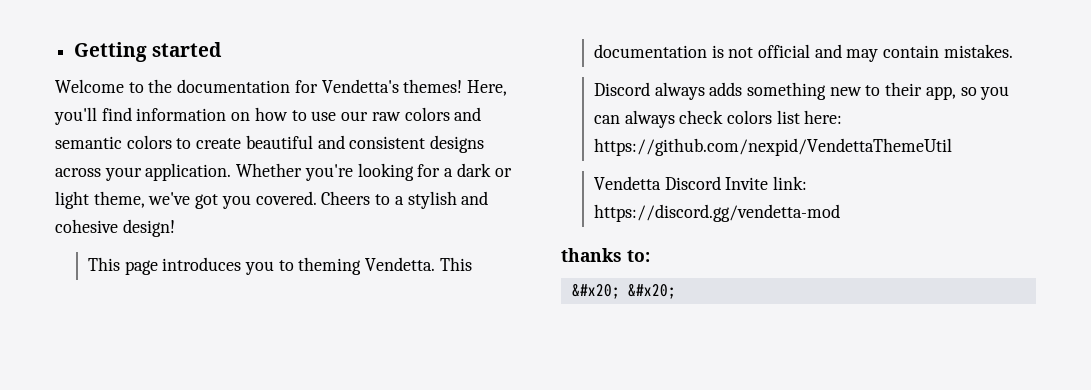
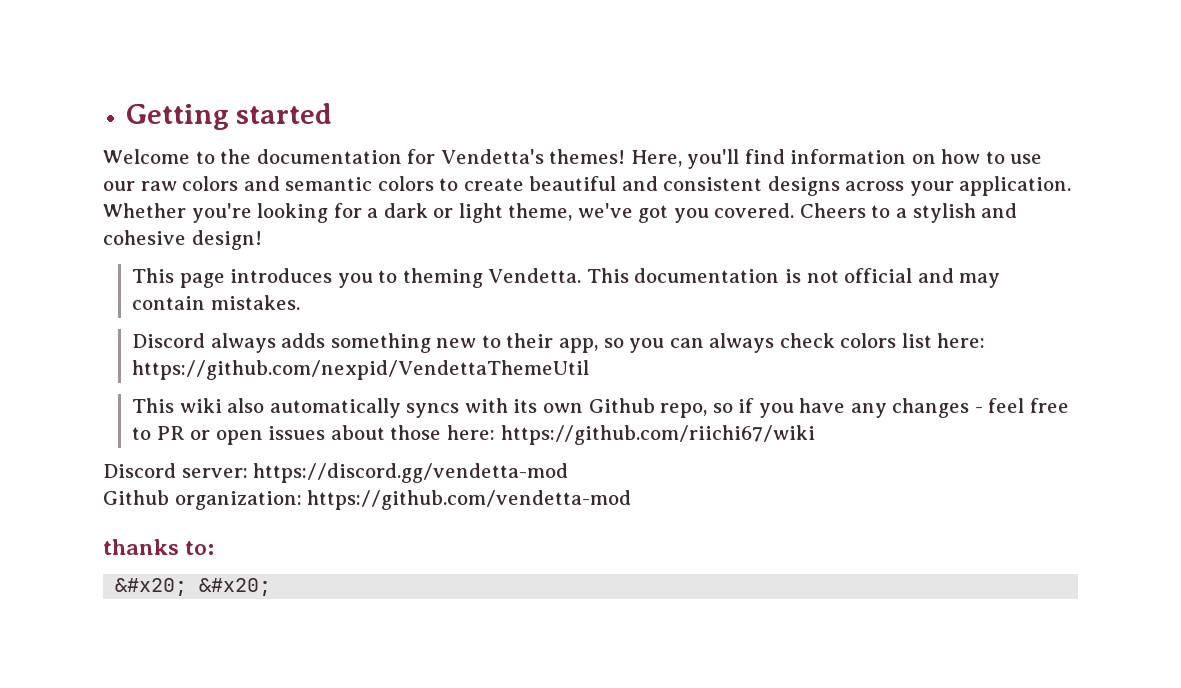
- Vendetta Discord Invite link: https://discord.gg/vendetta-mod
+ This wiki also automatically syncs with its own Github repo, so if you have any changes - feel free to PR or open issues about those here: https://github.com/riichi67/wiki
+ Discord server: https://discord.gg/vendetta-mod
+ Github organization: https://github.com/vendetta-mod

